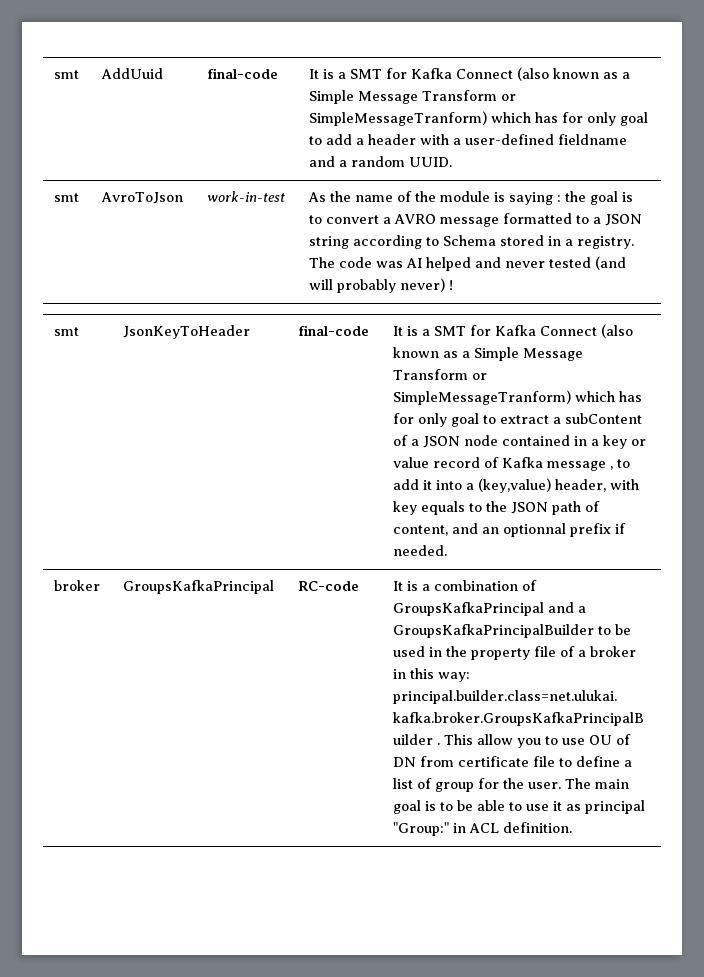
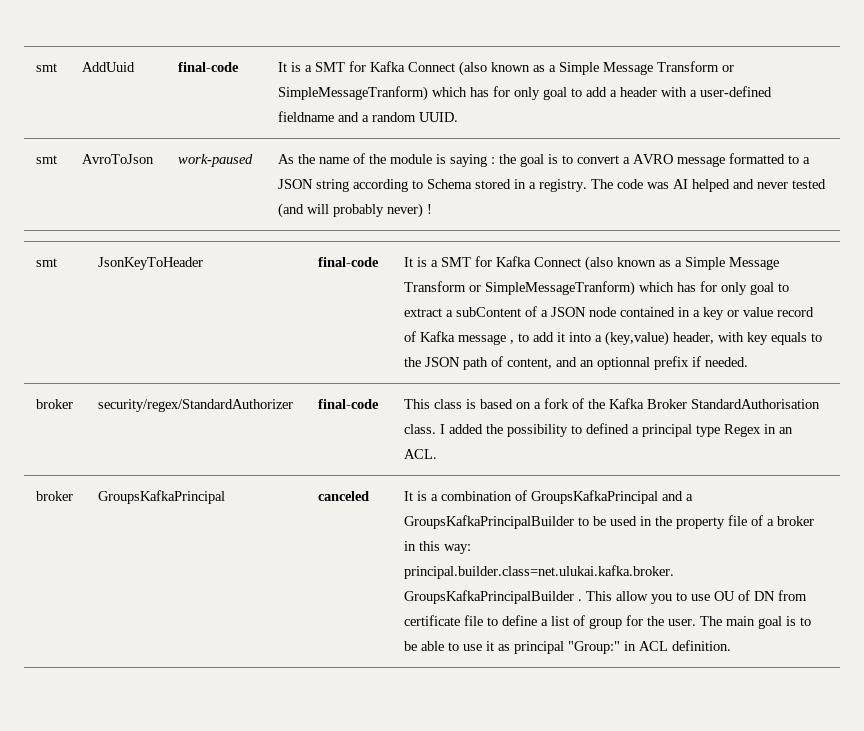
- work-in-test
+ work-paused
+ broker | security/regex/StandardAuthorizer | final-code | This class is based on a fork of the Kafka Broker StandardAuthorisation class. I added the possibility to defined a principal type Regex in an ACL.
- RC-code
+ canceled

